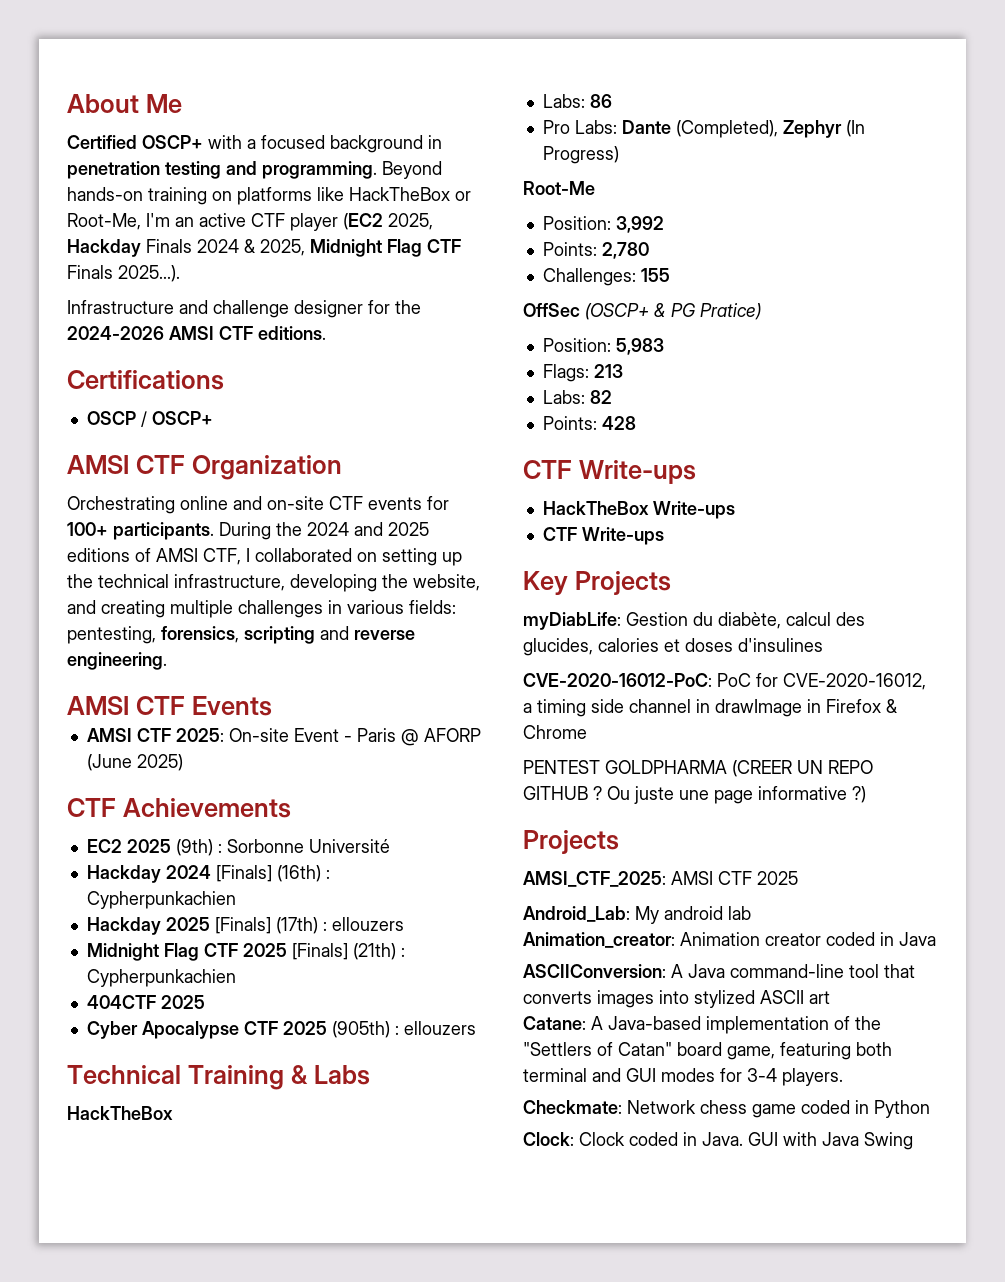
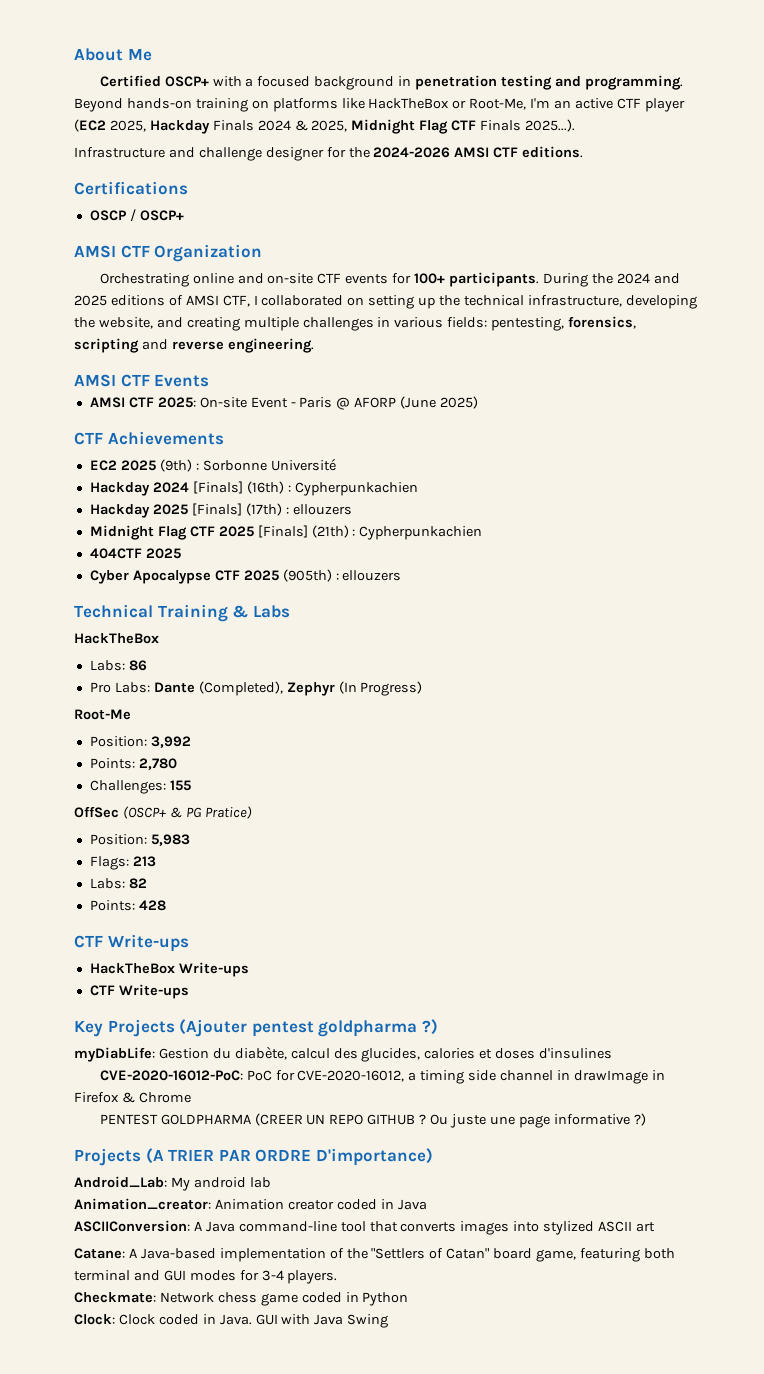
- Key Projects
+ Key Projects (Ajouter pentest goldpharma ?)
  Ou juste une page informative ?)
- Projects
- AMSI_CTF_2025: AMSI CTF 2025
+ Projects (A TRIER PAR ORDRE D'importance)

